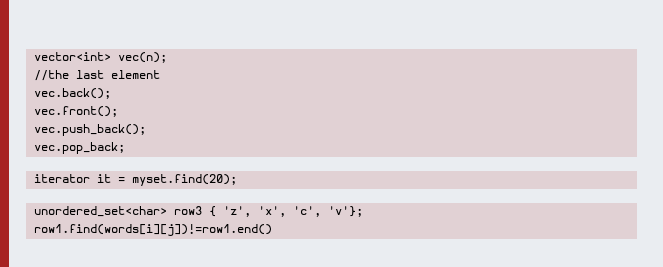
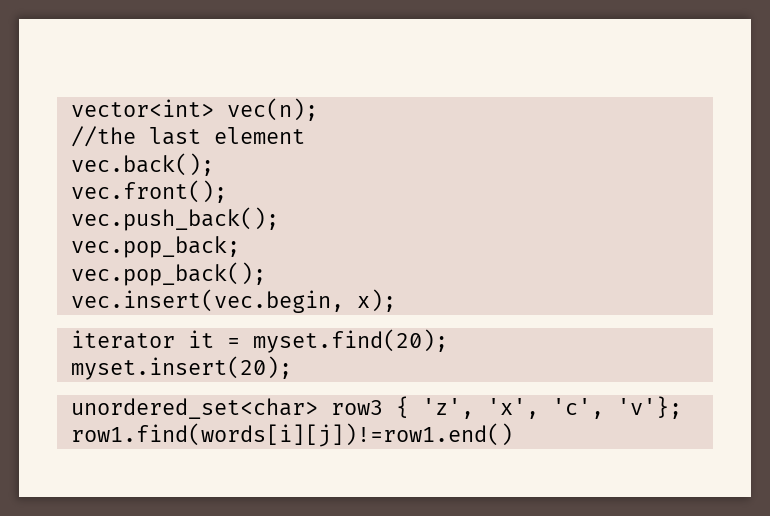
+ vec.pop_back();
+ vec.insert(vec.begin, x);
+ myset.insert(20);

